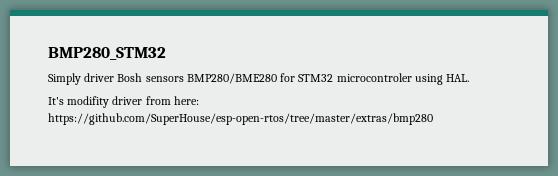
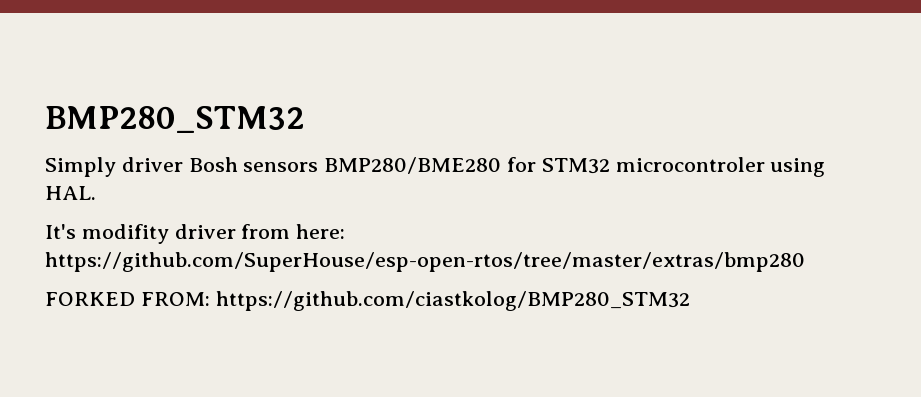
+ FORKED FROM: https://github.com/ciastkolog/BMP280_STM32

